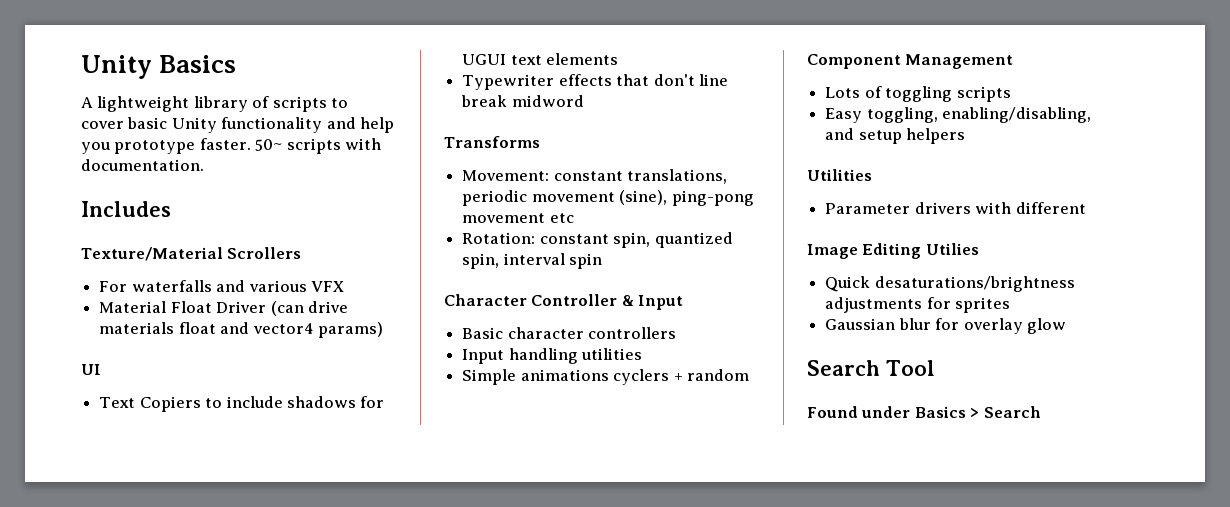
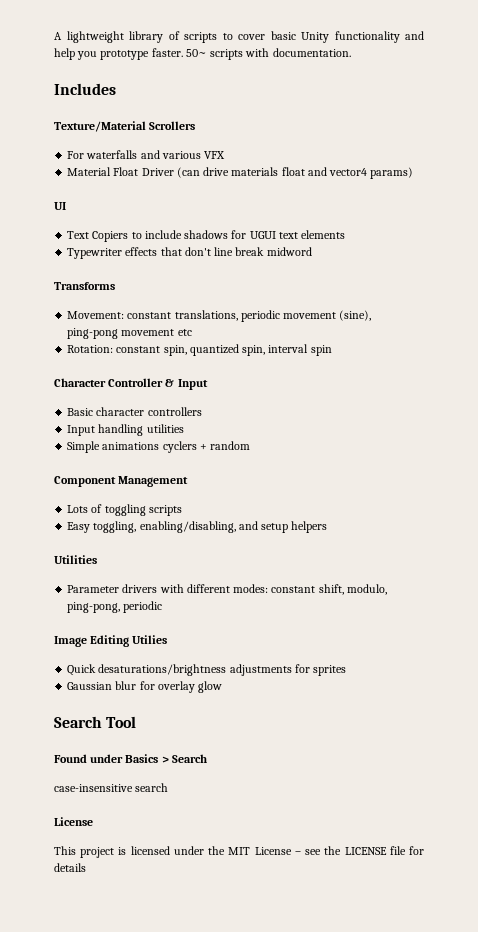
- Unity Basics
- Parameter drivers with different
+ Parameter drivers with different modes: constant shift, modulo, ping-pong, periodic
+ case-insensitive search
+ License
+ This project is licensed under the MIT License – see the LICENSE file for details

